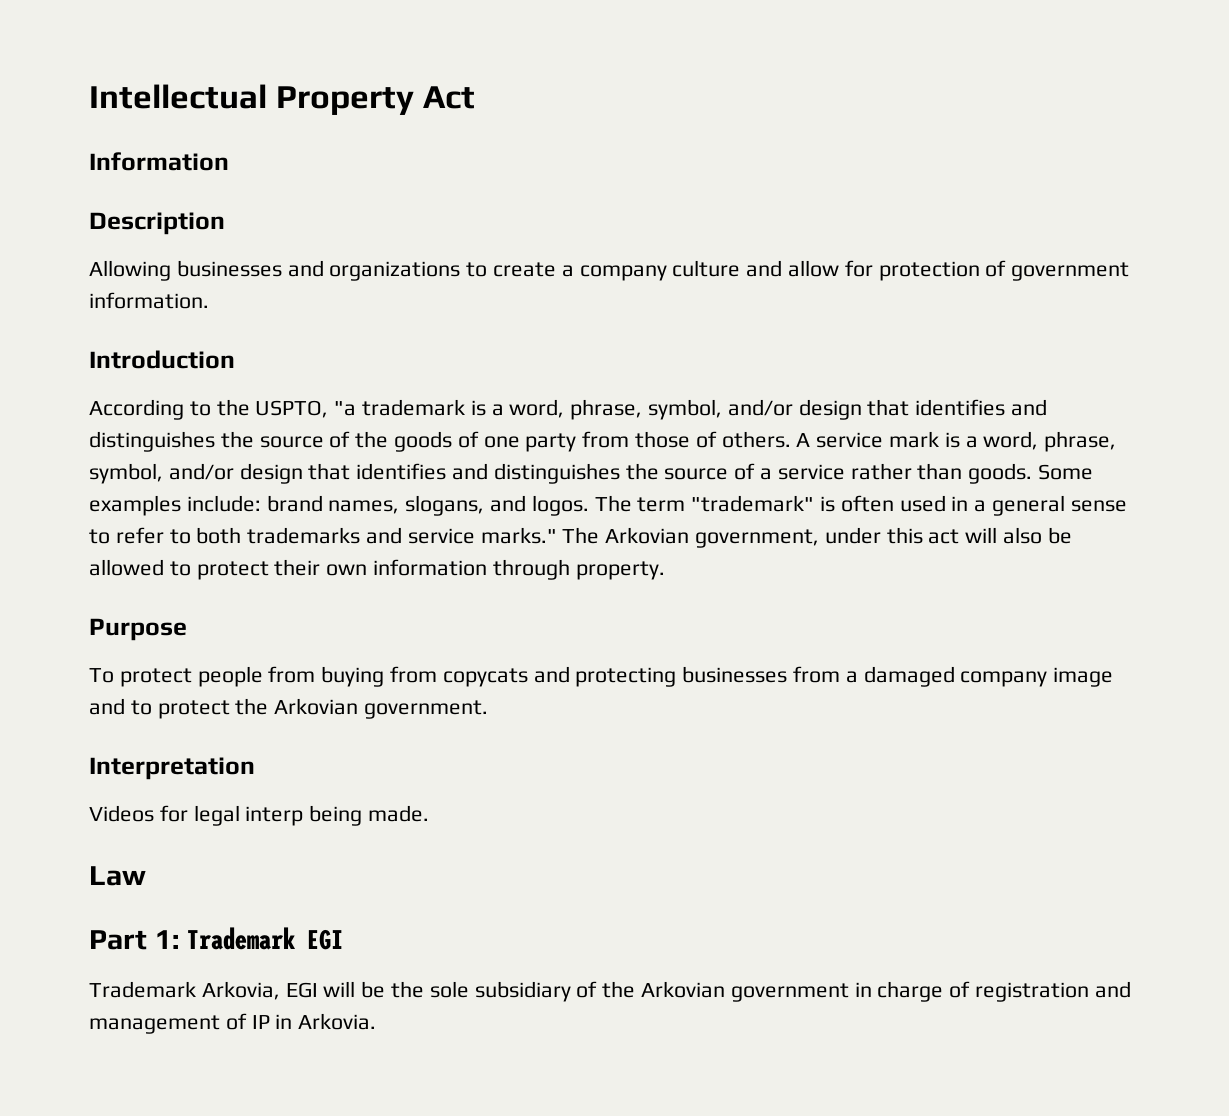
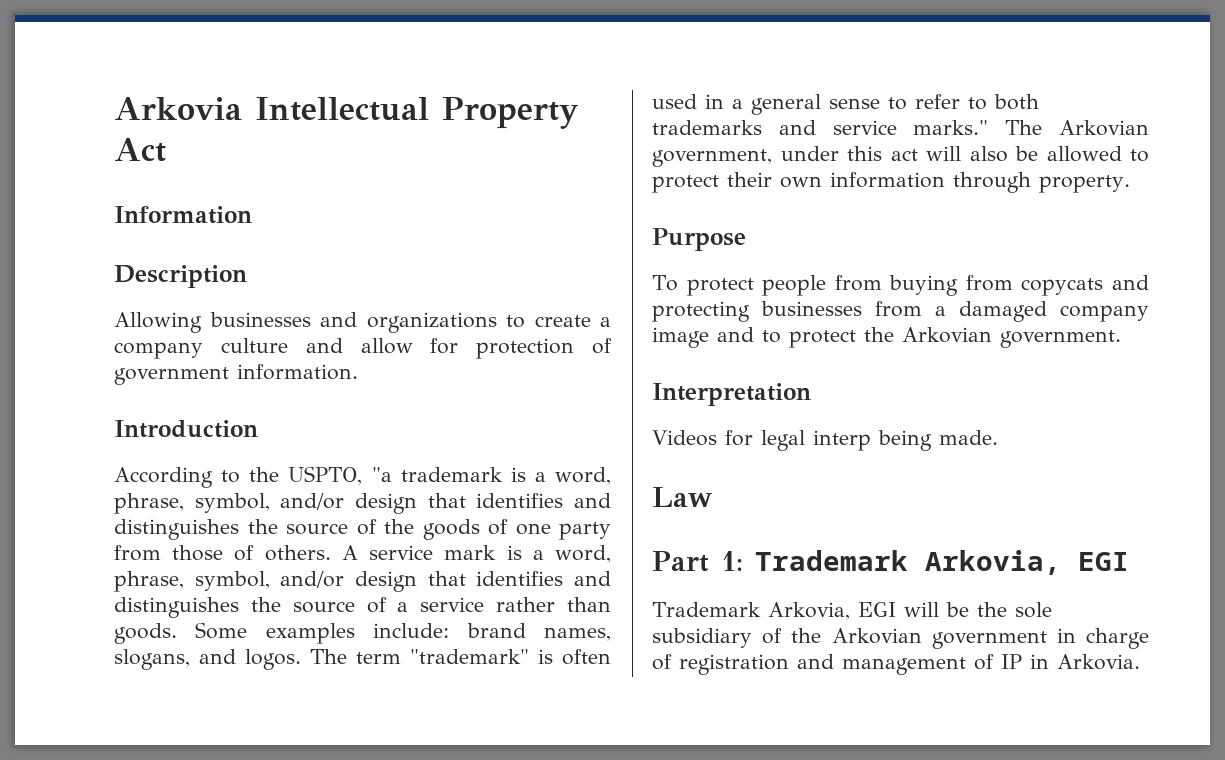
- Intellectual Property Act
+ Arkovia Intellectual Property Act
- Part 1: Trademark EGI
+ Part 1: Trademark Arkovia, EGI

